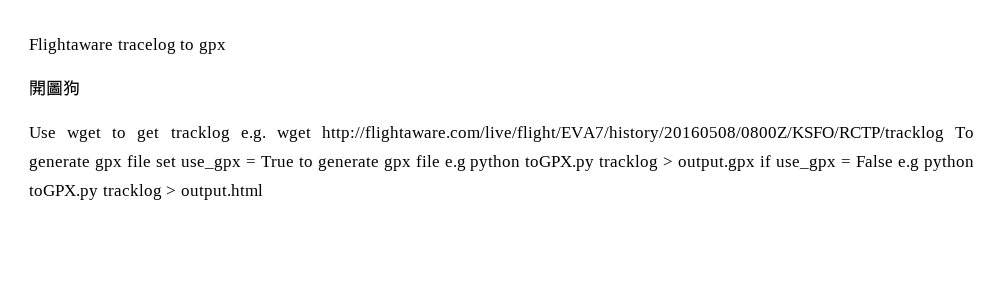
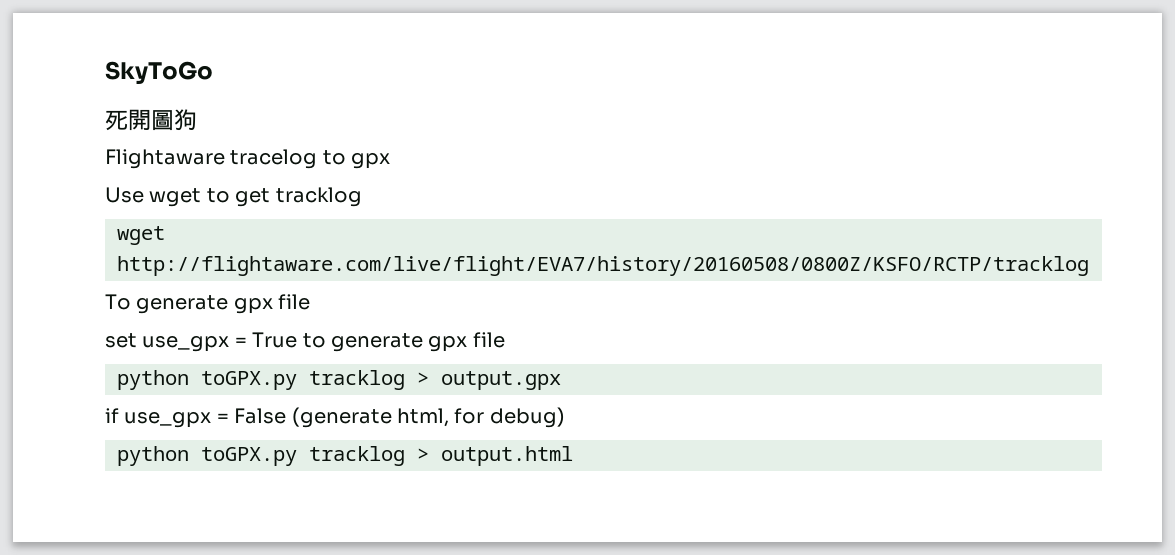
+ SkyToGo
+ 死開圖狗
- 開圖狗
- Use wget to get tracklog e.g. wget http://flightaware.com/live/flight/EVA7/history/20160508/0800Z/KSFO/RCTP/tracklog To generate gpx file set use_gpx = True to generate gpx file e.g python toGPX.py tracklog > output.gpx if use_gpx = False e.g python toGPX.py tracklog > output.html
+ Use wget to get tracklog
+ wget http://flightaware.com/live/flight/EVA7/history/20160508/0800Z/KSFO/RCTP/tracklog
+ To generate gpx file
+ set use_gpx = True to generate gpx file
+ python toGPX.py tracklog > output.gpx
+ if use_gpx = False (generate html, for debug)
+ python toGPX.py tracklog > output.html

